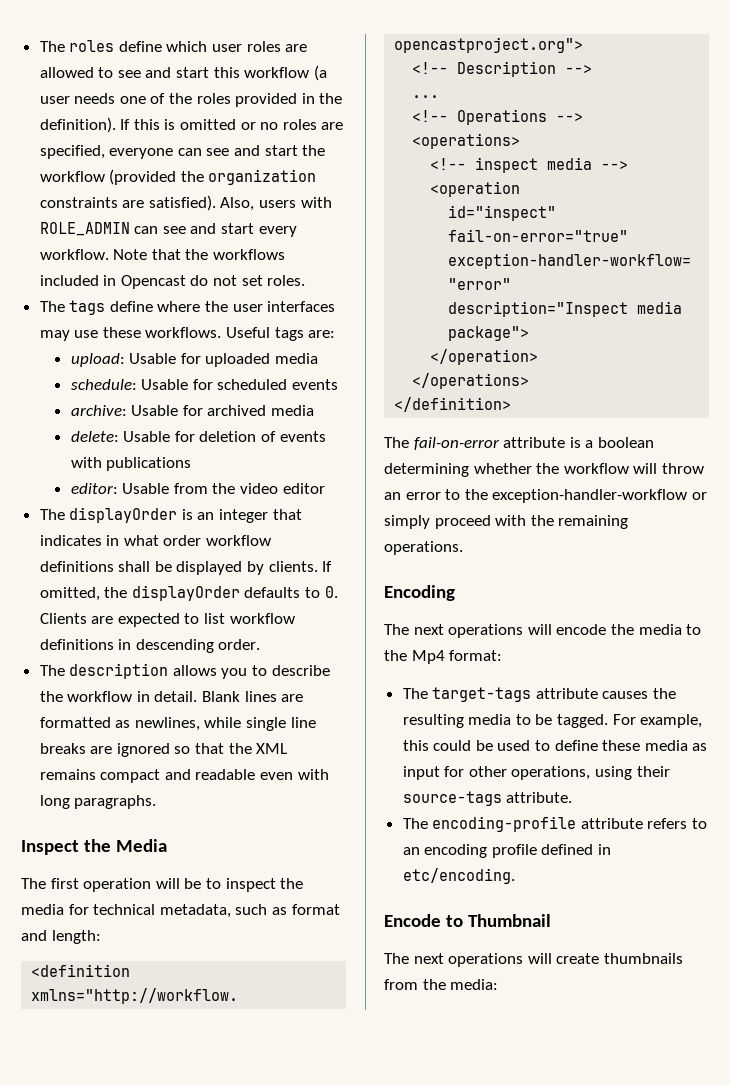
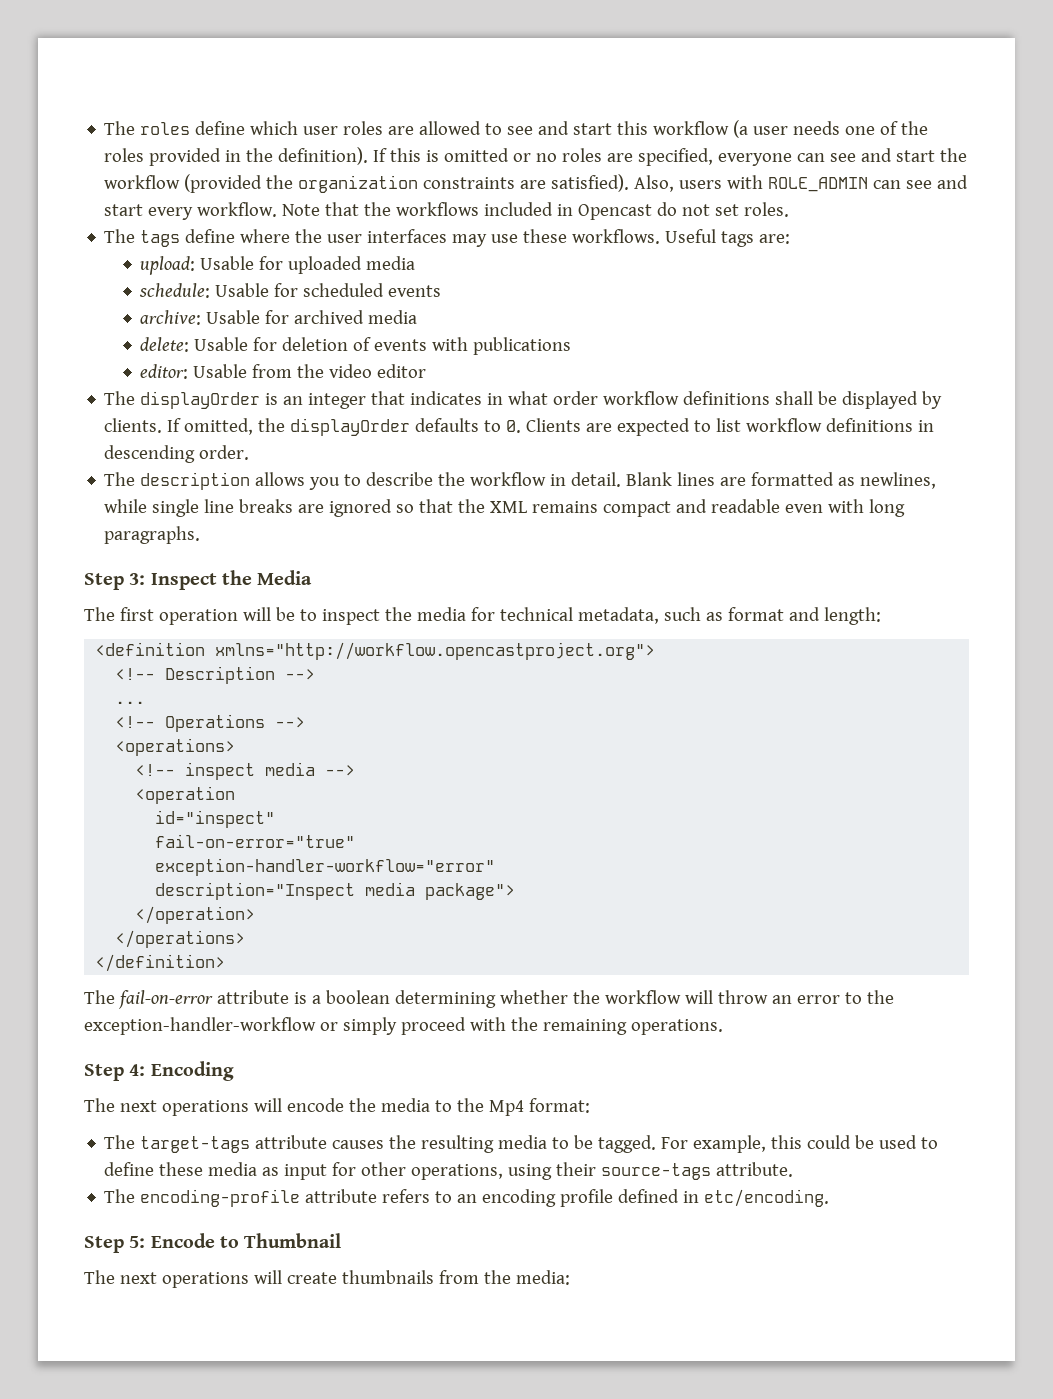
- Inspect the Media
+ Step 3: Inspect the Media
- Encoding
+ Step 4: Encoding
- Encode to Thumbnail
+ Step 5: Encode to Thumbnail

